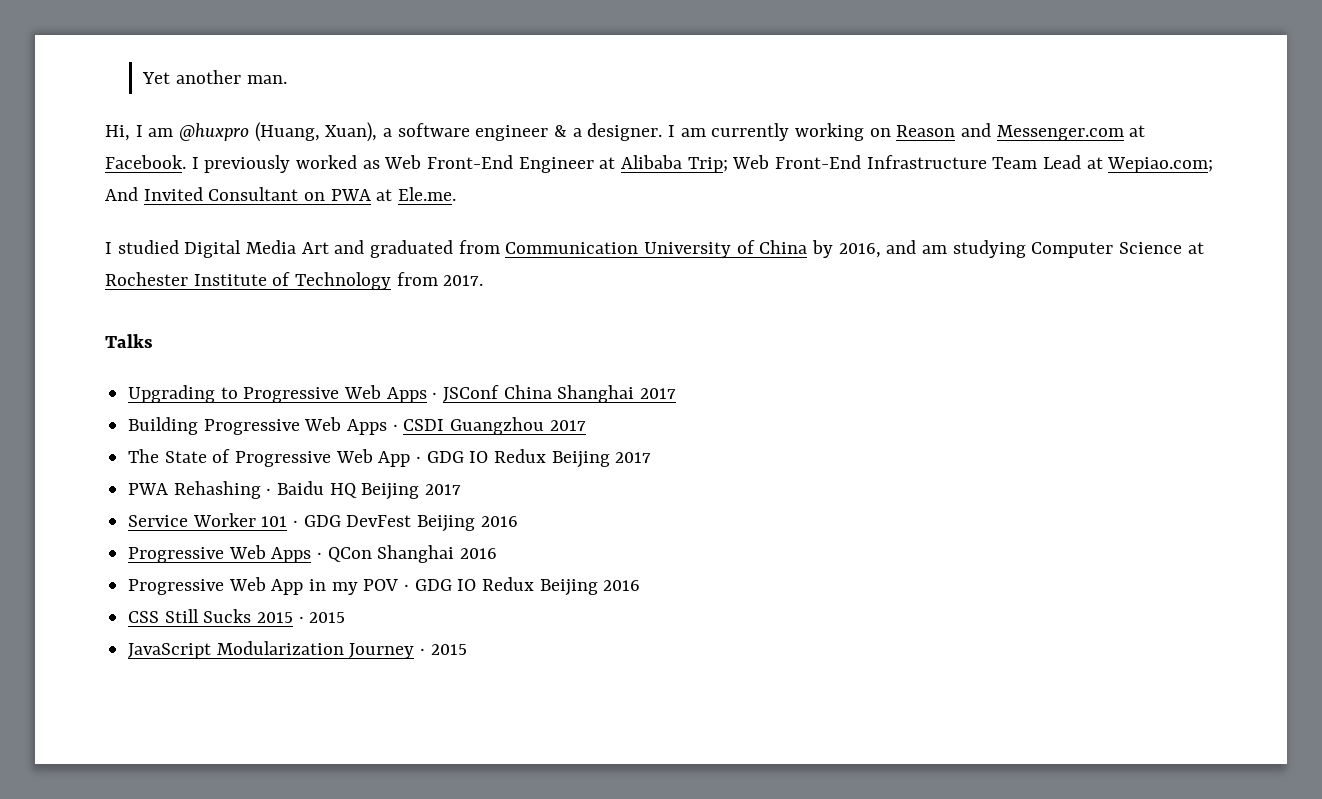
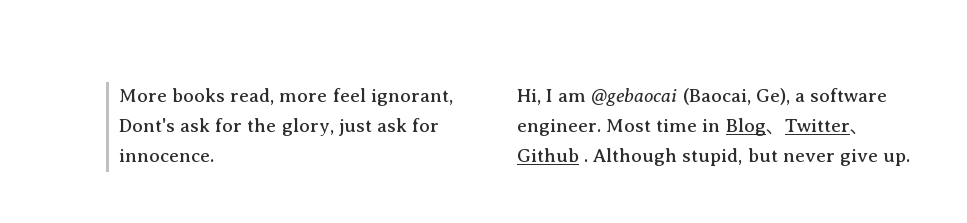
- Yet another man.
- Hi, I am @huxpro (Huang, Xuan), a software engineer & a designer. I am currently working on Reason and Messenger.com at Facebook. I previously worked as Web Front-End Engineer at Alibaba Trip; Web Front-End Infrastructure Team Lead at Wepiao.com; And Invited Consultant on PWA at Ele.me.
- I studied Digital Media Art and graduated from Communication University of China by 2016, and am studying Computer Science at Rochester Institute of Technology from 2017.
- Talks
- Upgrading to Progressive Web Apps · JSConf China Shanghai 2017
- Building Progressive Web Apps · CSDI Guangzhou 2017
- The State of Progressive Web App · GDG IO Redux Beijing 2017
- PWA Rehashing · Baidu HQ Beijing 2017
- Service Worker 101 · GDG DevFest Beijing 2016
- Progressive Web Apps · QCon Shanghai 2016
- Progressive Web App in my POV · GDG IO Redux Beijing 2016
- CSS Still Sucks 2015 · 2015
- JavaScript Modularization Journey · 2015
+ More books read, more feel ignorant, Dont's ask for the glory, just ask for innocence.
+ Hi, I am @gebaocai (Baocai, Ge), a software engineer. Most time in Blog、Twitter、Github . Although stupid, but never give up.

